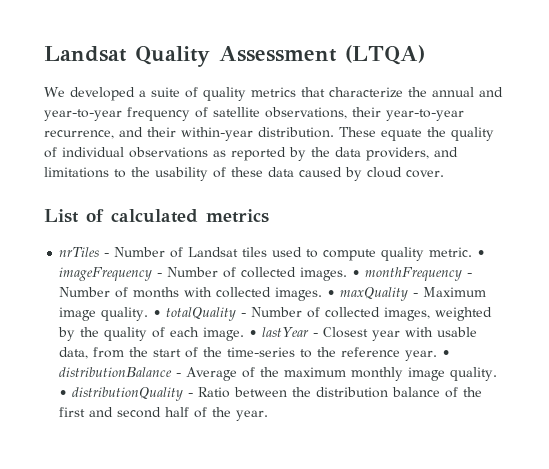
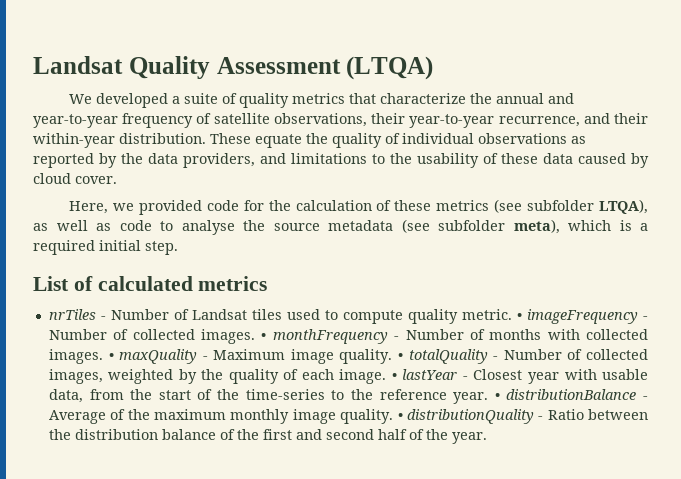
+ Here, we provided code for the calculation of these metrics (see subfolder LTQA), as well as code to analyse the source metadata (see subfolder meta), which is a required initial step.

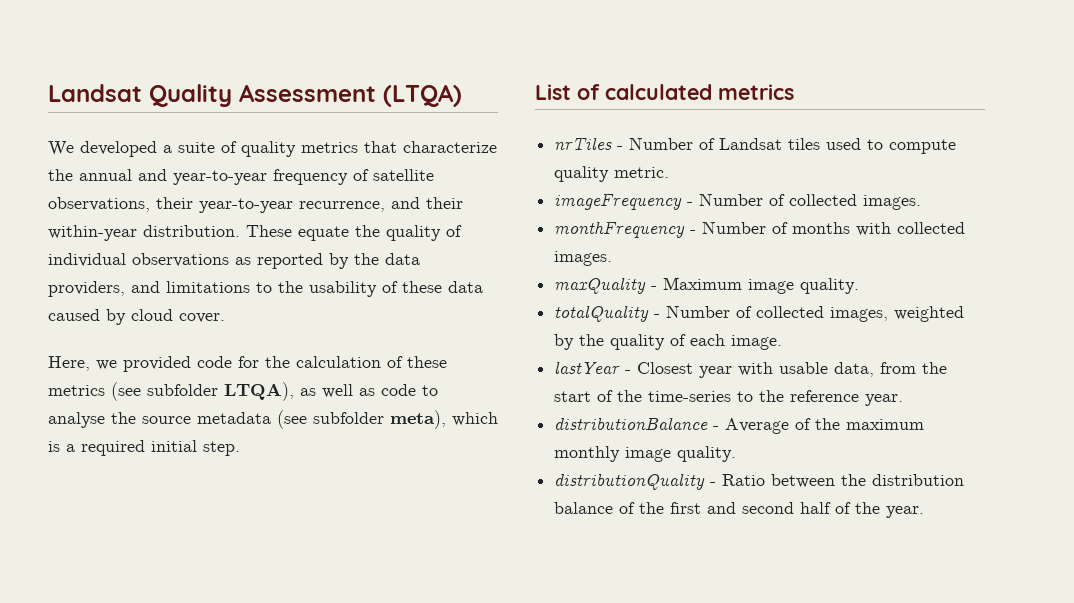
- nrTiles - Number of Landsat tiles used to compute quality metric. • imageFrequency - Number of collected images. • monthFrequency - Number of months with collected images. • maxQuality - Maximum image quality. • totalQuality - Number of collected images, weighted by the quality of each image. • lastYear - Closest year with usable data, from the start of the time-series to the reference year. • distributionBalance - Average of the maximum monthly image quality. • distributionQuality - Ratio between the distribution balance of the first and second half of the year.
+ nrTiles - Number of Landsat tiles used to compute quality metric.
+ imageFrequency - Number of collected images.
+ monthFrequency - Number of months with collected images.
+ maxQuality - Maximum image quality.
+ totalQuality - Number of collected images, weighted by the quality of each image.
+ lastYear - Closest year with usable data, from the start of the time-series to the reference year.
+ distributionBalance - Average of the maximum monthly image quality.
+ distributionQuality - Ratio between the distribution balance of the first and second half of the year.

